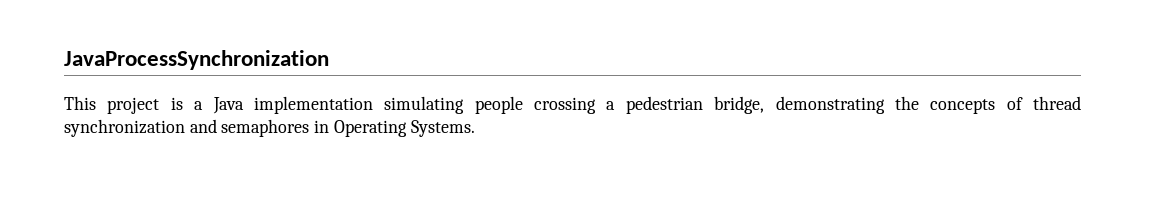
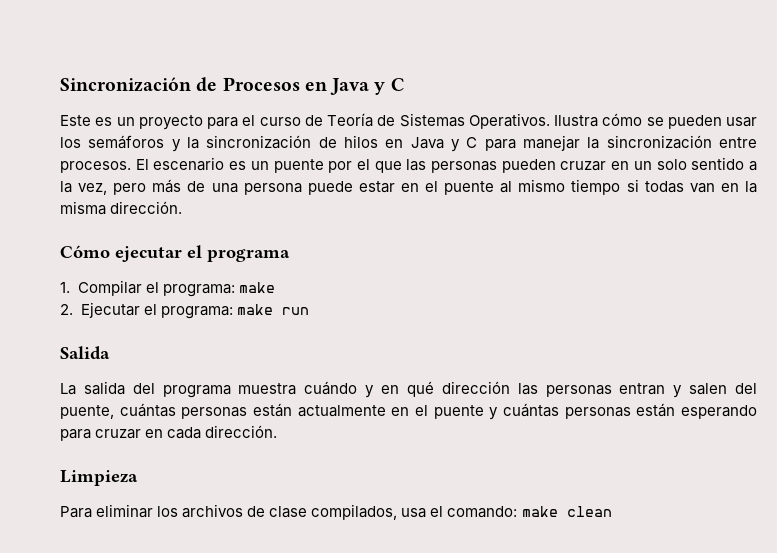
- JavaProcessSynchronization
- This project is a Java implementation simulating people crossing a pedestrian bridge, demonstrating the concepts of thread synchronization and semaphores in Operating Systems.
+ Sincronización de Procesos en Java y C
+ Este es un proyecto para el curso de Teoría de Sistemas Operativos. Ilustra cómo se pueden usar los semáforos y la sincronización de hilos en Java y C para manejar la sincronización entre procesos. El escenario es un puente por el que las personas pueden cruzar en un solo sentido a la vez, pero más de una persona puede estar en el puente al mismo tiempo si todas van en la misma dirección.
+ Cómo ejecutar el programa
+ 1. Compilar el programa: make
+ 2. Ejecutar el programa: make run
+ Salida
+ La salida del programa muestra cuándo y en qué dirección las personas entran y salen del puente, cuántas personas están actualmente en el puente y cuántas personas están esperando para cruzar en cada dirección.
+ Limpieza
+ Para eliminar los archivos de clase compilados, usa el comando: make clean

